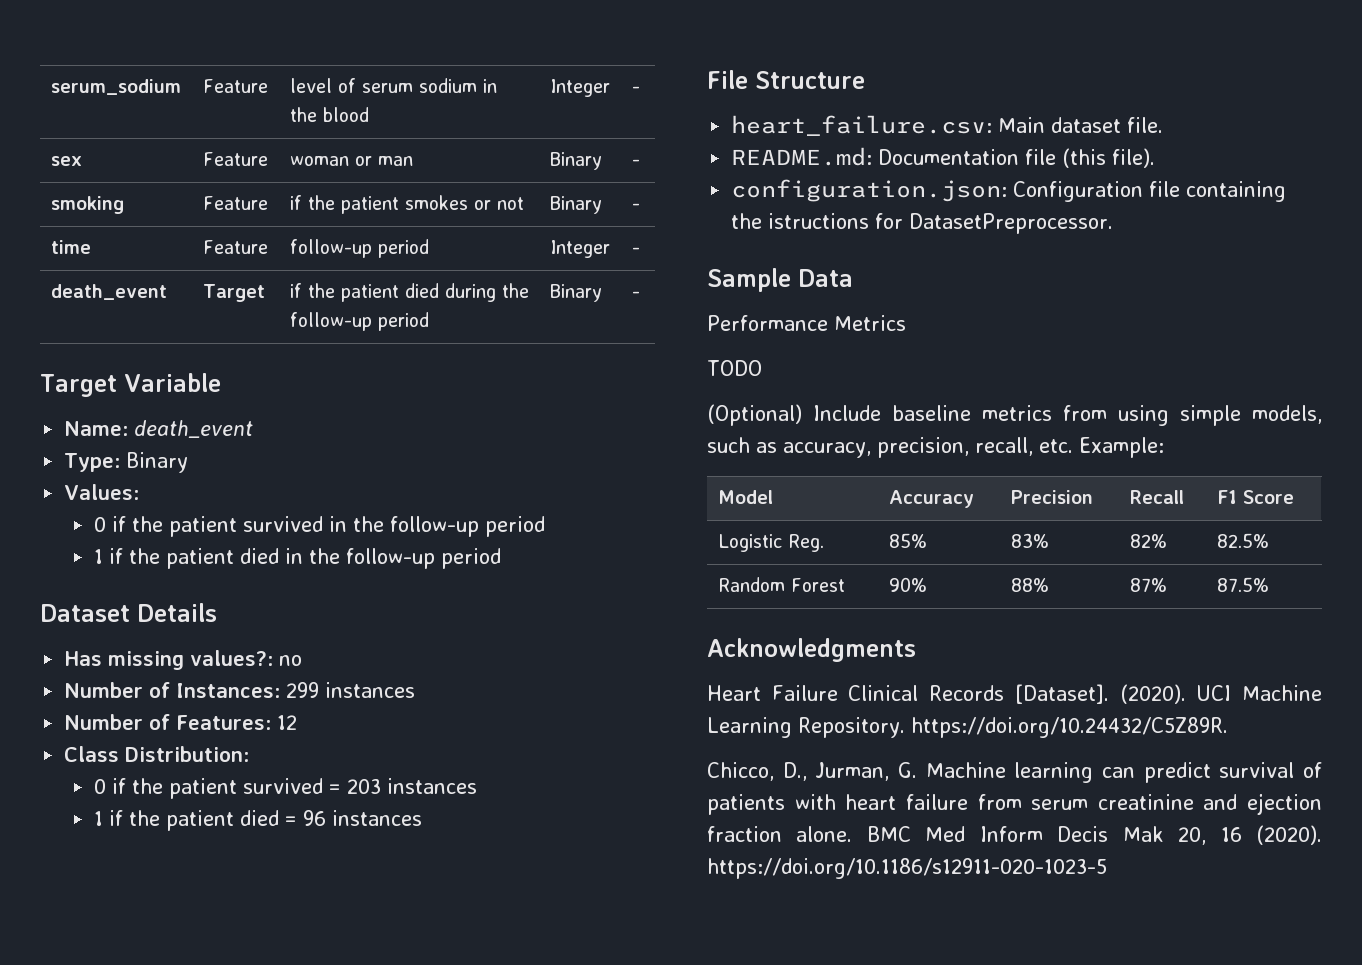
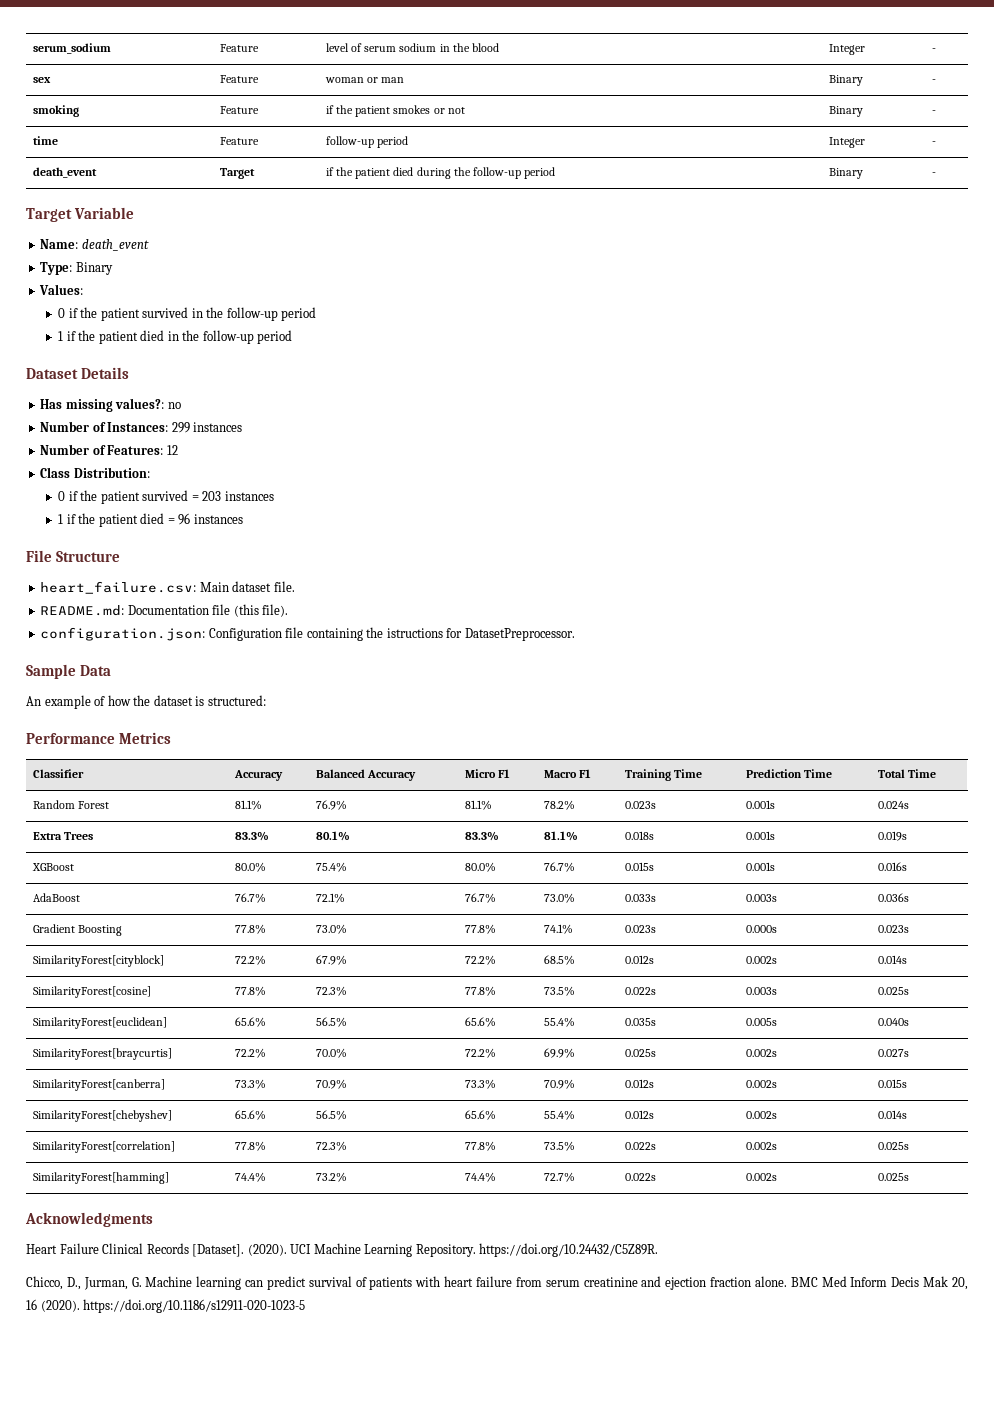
+ An example of how the dataset is structured:
  Performance Metrics
- TODO
- (Optional) Include baseline metrics from using simple models, such as accuracy, precision, recall, etc. Example:
- Model | Accuracy | Precision | Recall | F1 Score
- Logistic Reg. | 85% | 83% | 82% | 82.5%
- Random Forest | 90% | 88% | 87% | 87.5%
+ Classifier | Accuracy | Balanced Accuracy | Micro F1 | Macro F1 | Training Time | Prediction Time | Total Time
+ Random Forest | 81.1% | 76.9% | 81.1% | 78.2% | 0.023s | 0.001s | 0.024s
+ Extra Trees | 83.3% | 80.1% | 83.3% | 81.1% | 0.018s | 0.001s | 0.019s
+ XGBoost | 80.0% | 75.4% | 80.0% | 76.7% | 0.015s | 0.001s | 0.016s
+ AdaBoost | 76.7% | 72.1% | 76.7% | 73.0% | 0.033s | 0.003s | 0.036s
+ Gradient Boosting | 77.8% | 73.0% | 77.8% | 74.1% | 0.023s | 0.000s | 0.023s
+ SimilarityForest[cityblock] | 72.2% | 67.9% | 72.2% | 68.5% | 0.012s | 0.002s | 0.014s
+ SimilarityForest[cosine] | 77.8% | 72.3% | 77.8% | 73.5% | 0.022s | 0.003s | 0.025s
+ SimilarityForest[euclidean] | 65.6% | 56.5% | 65.6% | 55.4% | 0.035s | 0.005s | 0.040s
+ SimilarityForest[braycurtis] | 72.2% | 70.0% | 72.2% | 69.9% | 0.025s | 0.002s | 0.027s
+ SimilarityForest[canberra] | 73.3% | 70.9% | 73.3% | 70.9% | 0.012s | 0.002s | 0.015s
+ SimilarityForest[chebyshev] | 65.6% | 56.5% | 65.6% | 55.4% | 0.012s | 0.002s | 0.014s
+ SimilarityForest[correlation] | 77.8% | 72.3% | 77.8% | 73.5% | 0.022s | 0.002s | 0.025s
+ SimilarityForest[hamming] | 74.4% | 73.2% | 74.4% | 72.7% | 0.022s | 0.002s | 0.025s

